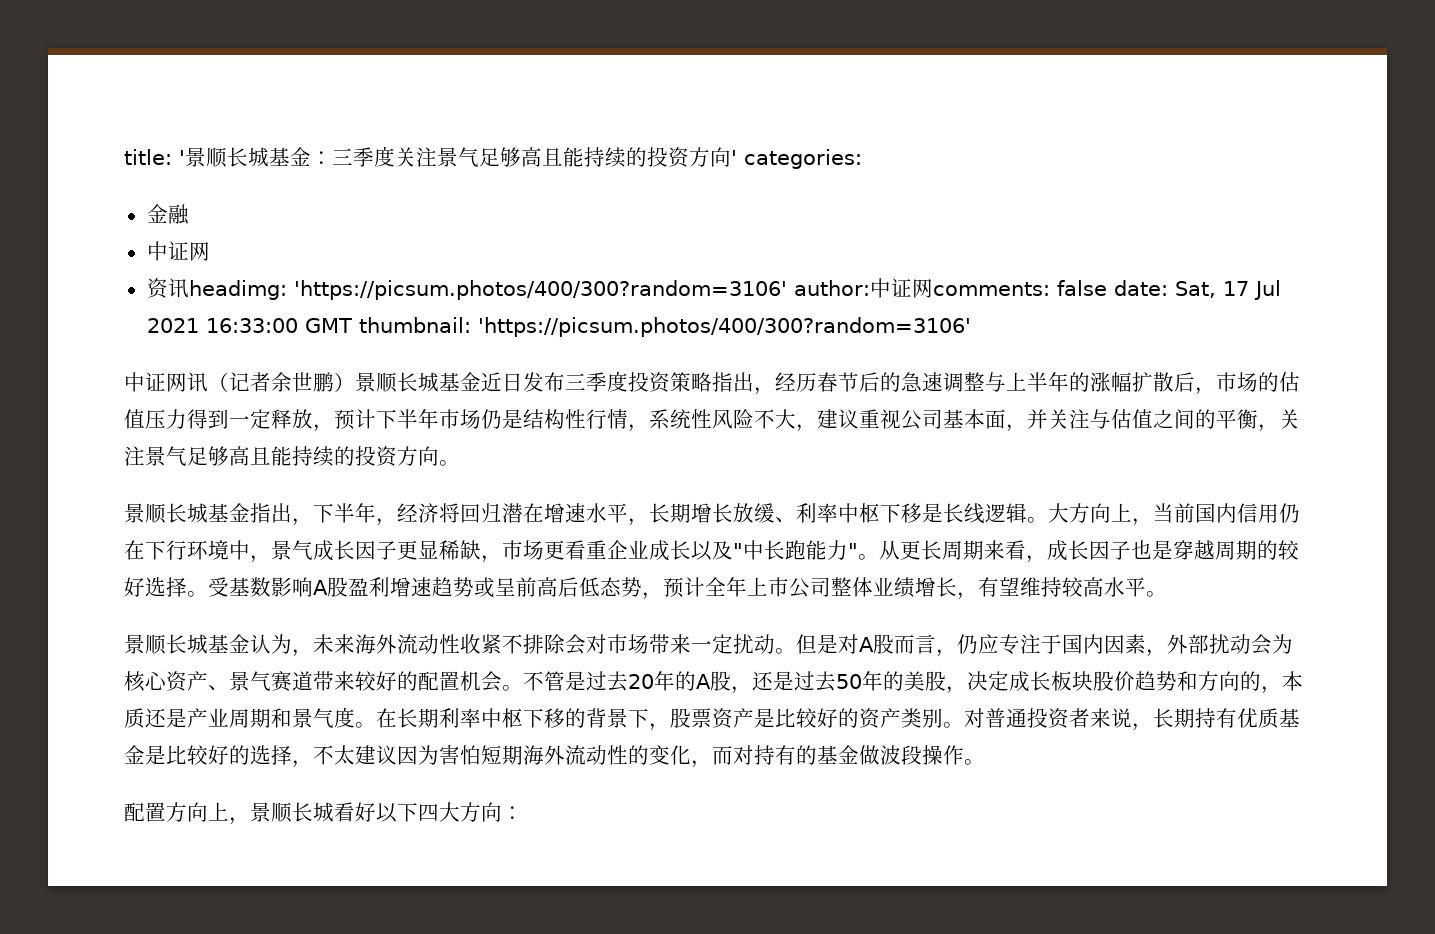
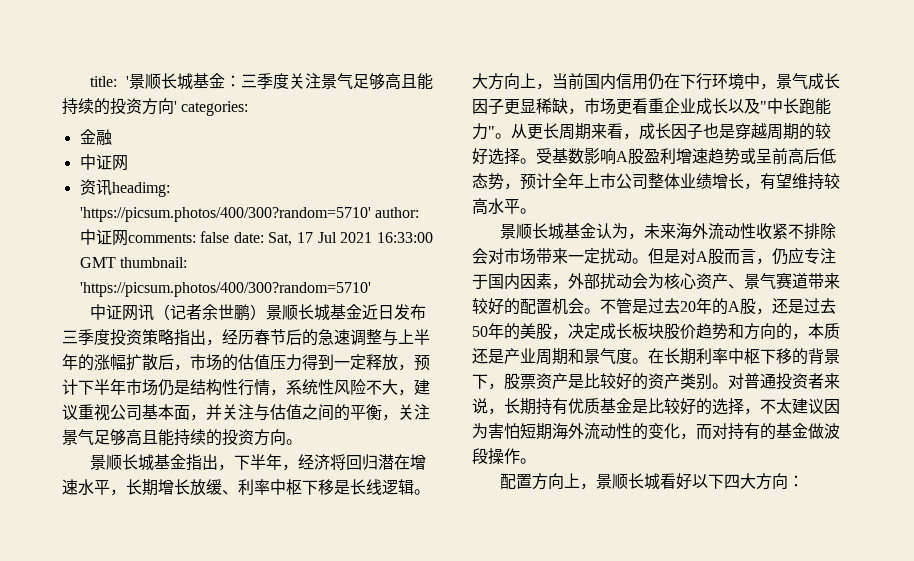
- 资讯headimg: 'https://picsum.photos/400/300?random=3106' author:中证网comments: false date: Sat, 17 Jul 2021 16:33:00 GMT thumbnail: 'https://picsum.photos/400/300?random=3106'
+ 资讯headimg: 'https://picsum.photos/400/300?random=5710' author:中证网comments: false date: Sat, 17 Jul 2021 16:33:00 GMT thumbnail: 'https://picsum.photos/400/300?random=5710'

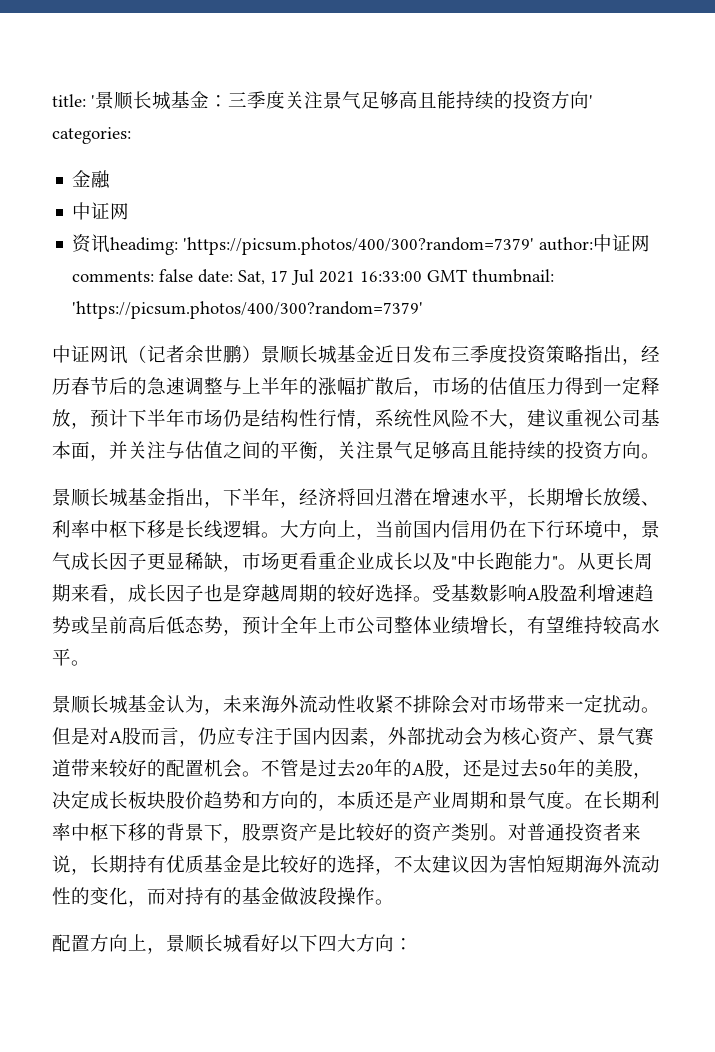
- 资讯headimg: 'https://picsum.photos/400/300?random=5710' author:中证网comments: false date: Sat, 17 Jul 2021 16:33:00 GMT thumbnail: 'https://picsum.photos/400/300?random=5710'
+ 资讯headimg: 'https://picsum.photos/400/300?random=7379' author:中证网comments: false date: Sat, 17 Jul 2021 16:33:00 GMT thumbnail: 'https://picsum.photos/400/300?random=7379'

